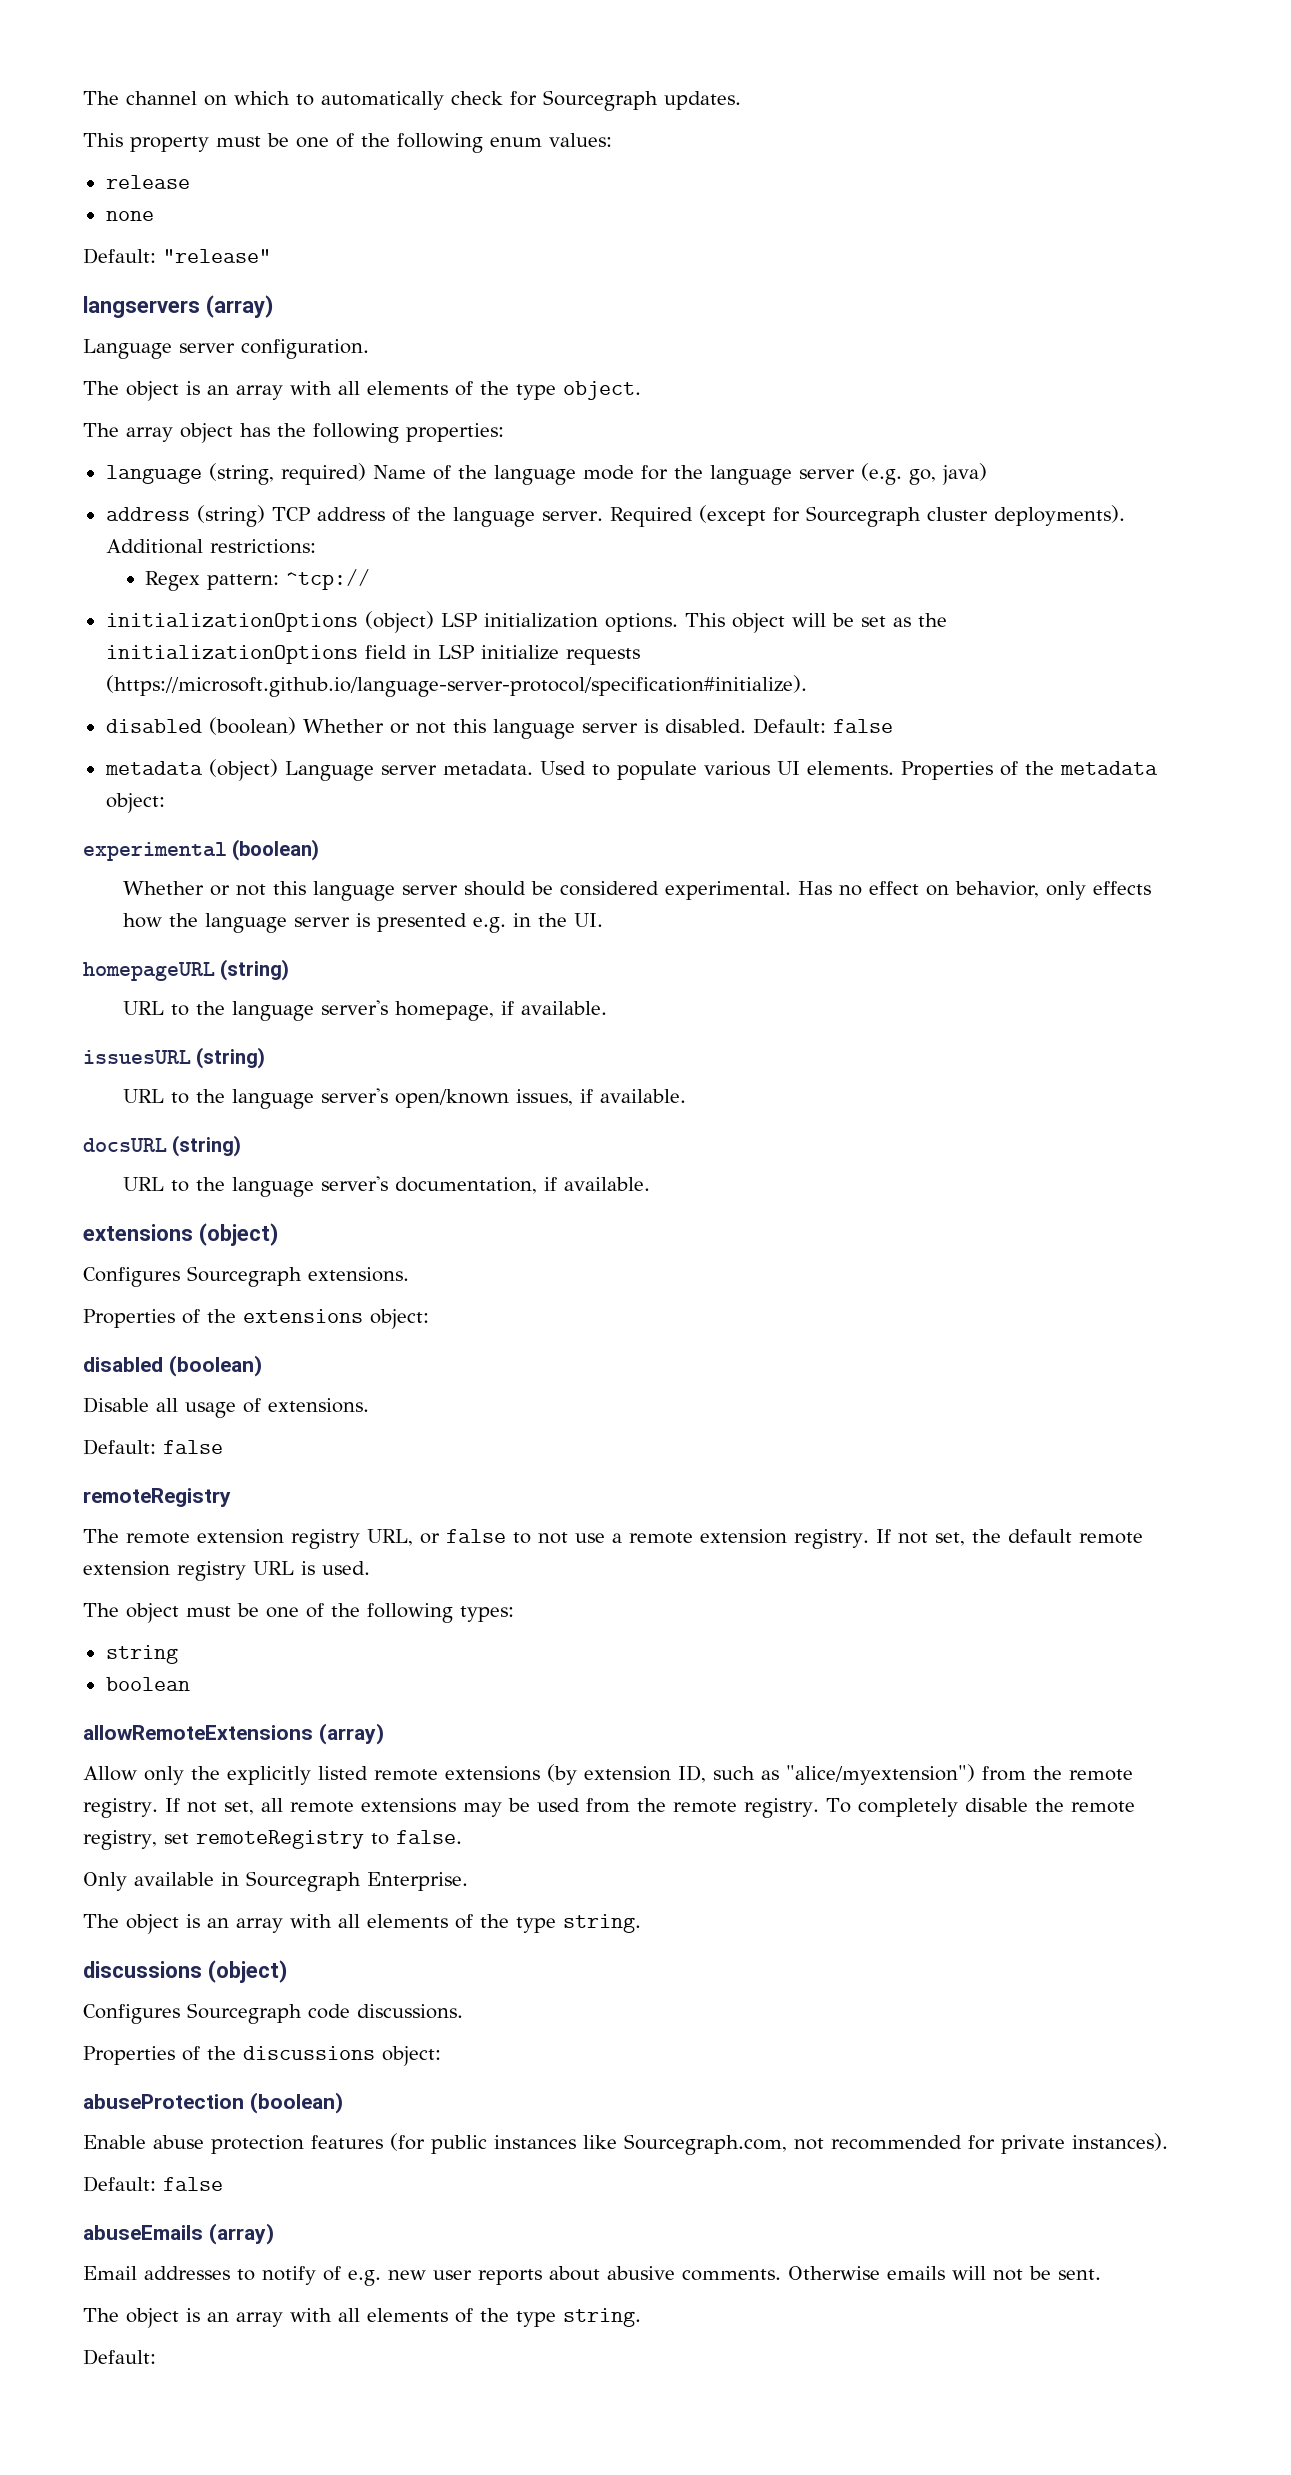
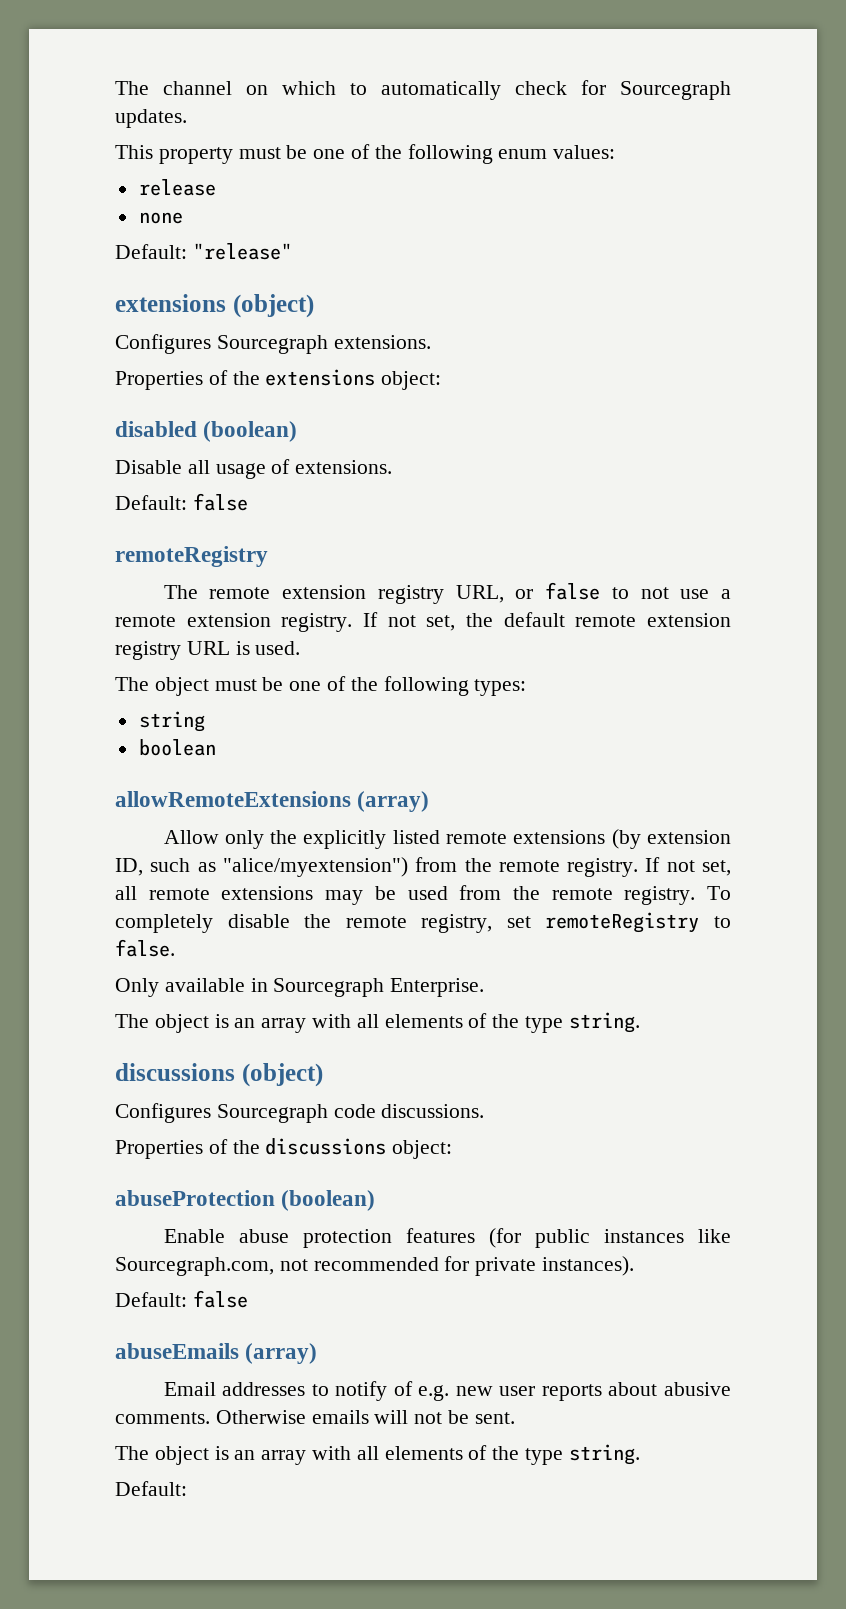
- langservers (array)
- Language server configuration.
- The object is an array with all elements of the type object.
- The array object has the following properties:
- language (string, required) Name of the language mode for the language server (e.g. go, java)
- address (string) TCP address of the language server. Required (except for Sourcegraph cluster deployments). Additional restrictions:
- Regex pattern: ^tcp://
- initializationOptions (object) LSP initialization options. This object will be set as the initializationOptions field in LSP initialize requests (https://microsoft.github.io/language-server-protocol/specification#initialize).
- disabled (boolean) Whether or not this language server is disabled. Default: false
- metadata (object) Language server metadata. Used to populate various UI elements. Properties of the metadata object:
- experimental (boolean)
- Whether or not this language server should be considered experimental. Has no effect on behavior, only effects how the language server is presented e.g. in the UI.
- homepageURL (string)
- URL to the language server's homepage, if available.
- issuesURL (string)
- URL to the language server's open/known issues, if available.
- docsURL (string)
- URL to the language server's documentation, if available.

